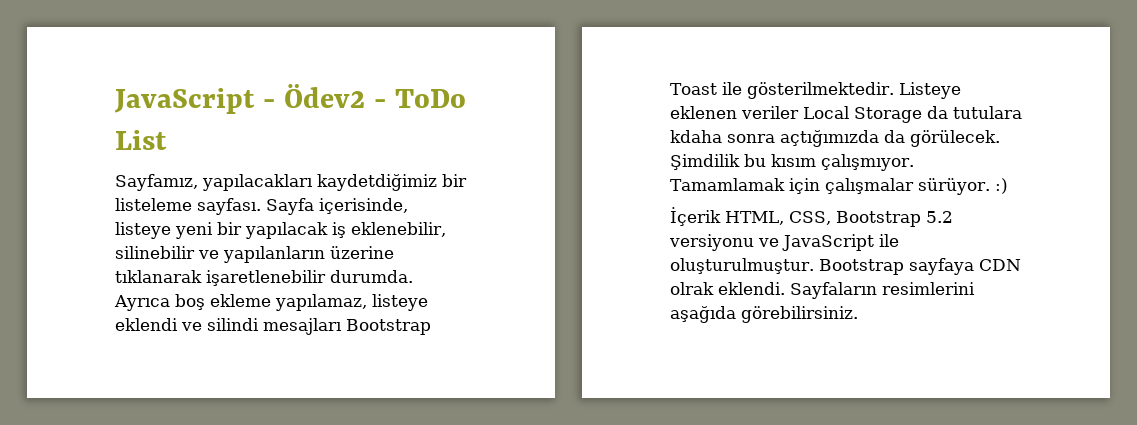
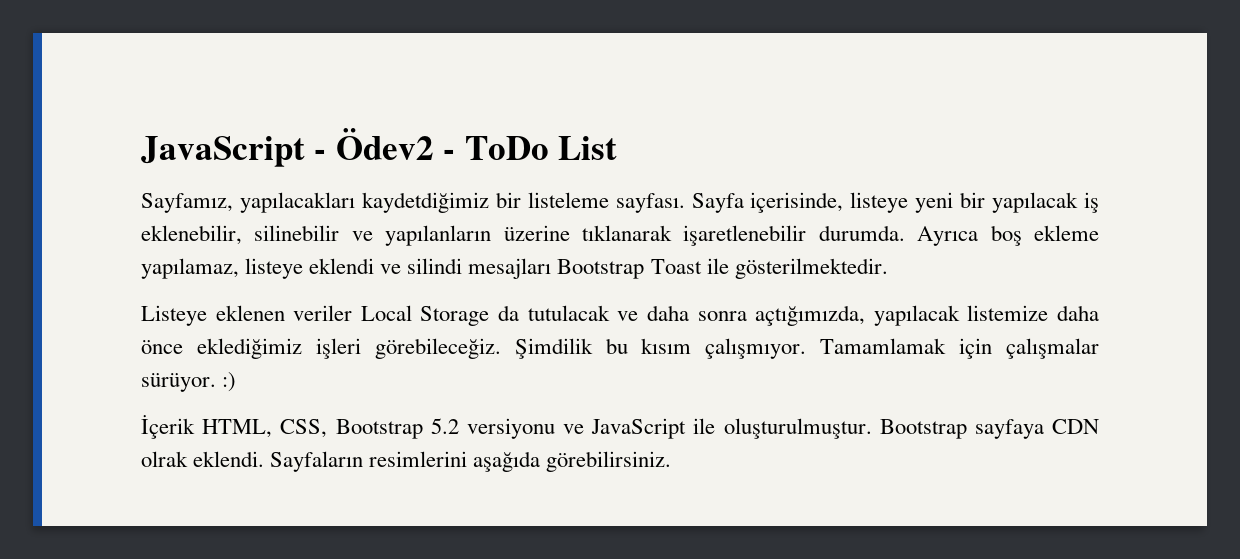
- Ayrıca boş ekleme yapılamaz, listeye eklendi ve silindi mesajları Bootstrap Toast ile gösterilmektedir. Listeye eklenen veriler Local Storage da tutulara kdaha sonra açtığımızda da görülecek.
+ Ayrıca boş ekleme yapılamaz, listeye eklendi ve silindi mesajları Bootstrap Toast ile gösterilmektedir.
+ Listeye eklenen veriler Local Storage da tutulacak ve daha sonra açtığımızda, yapılacak listemize daha önce eklediğimiz işleri görebileceğiz.

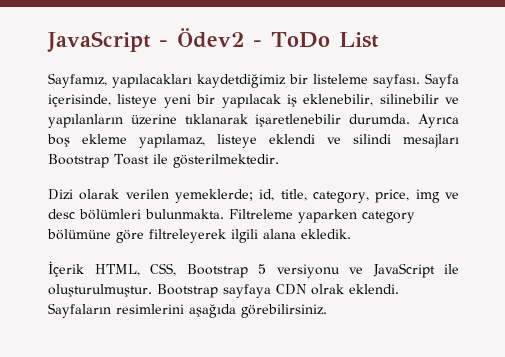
- Listeye eklenen veriler Local Storage da tutulacak ve daha sonra açtığımızda, yapılacak listemize daha önce eklediğimiz işleri görebileceğiz. Şimdilik bu kısım çalışmıyor. Tamamlamak için çalışmalar sürüyor. :)
+ Dizi olarak verilen yemeklerde; id, title, category, price, img ve desc bölümleri bulunmakta. Filtreleme yaparken category bölümüne göre filtreleyerek ilgili alana ekledik.
- İçerik HTML, CSS, Bootstrap 5.2 versiyonu ve JavaScript ile oluşturulmuştur.
+ İçerik HTML, CSS, Bootstrap 5 versiyonu ve JavaScript ile oluşturulmuştur.

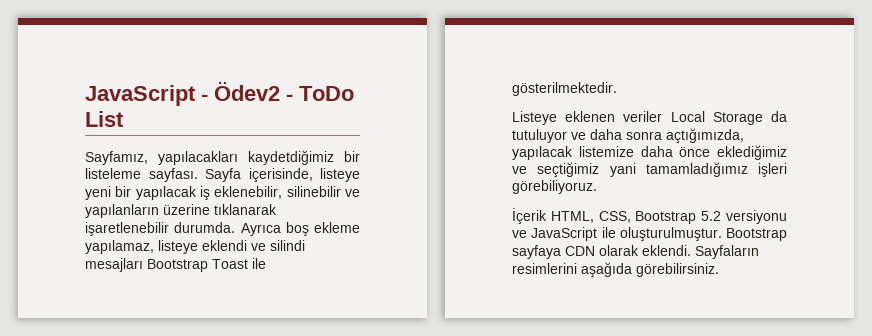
- Dizi olarak verilen yemeklerde; id, title, category, price, img ve desc bölümleri bulunmakta. Filtreleme yaparken category bölümüne göre filtreleyerek ilgili alana ekledik.
+ Listeye eklenen veriler Local Storage da tutuluyor ve daha sonra açtığımızda, yapılacak listemize daha önce eklediğimiz ve seçtiğimiz yani tamamladığımız işleri görebiliyoruz.
- İçerik HTML, CSS, Bootstrap 5 versiyonu ve JavaScript ile oluşturulmuştur.
+ İçerik HTML, CSS, Bootstrap 5.2 versiyonu ve JavaScript ile oluşturulmuştur.
- Bootstrap sayfaya CDN olrak eklendi.
+ Bootstrap sayfaya CDN olarak eklendi.

